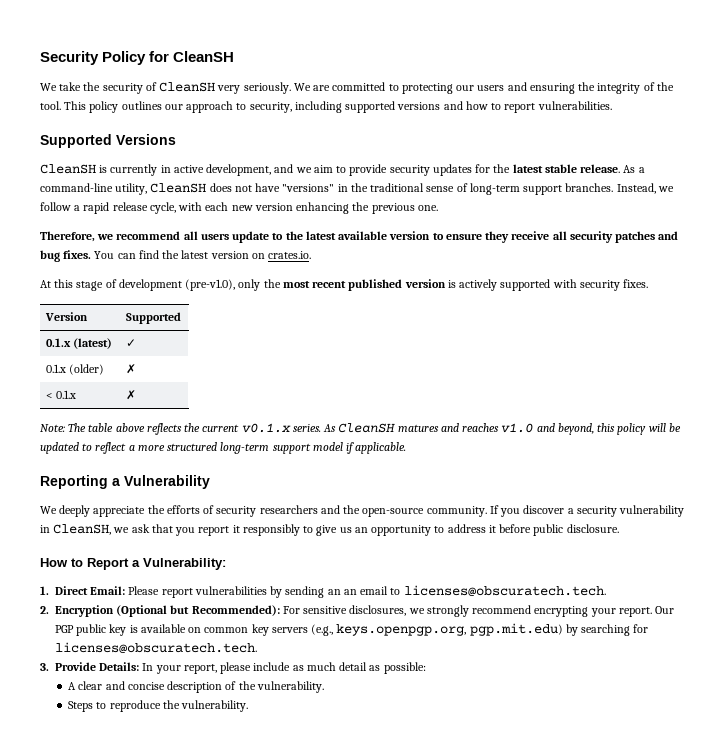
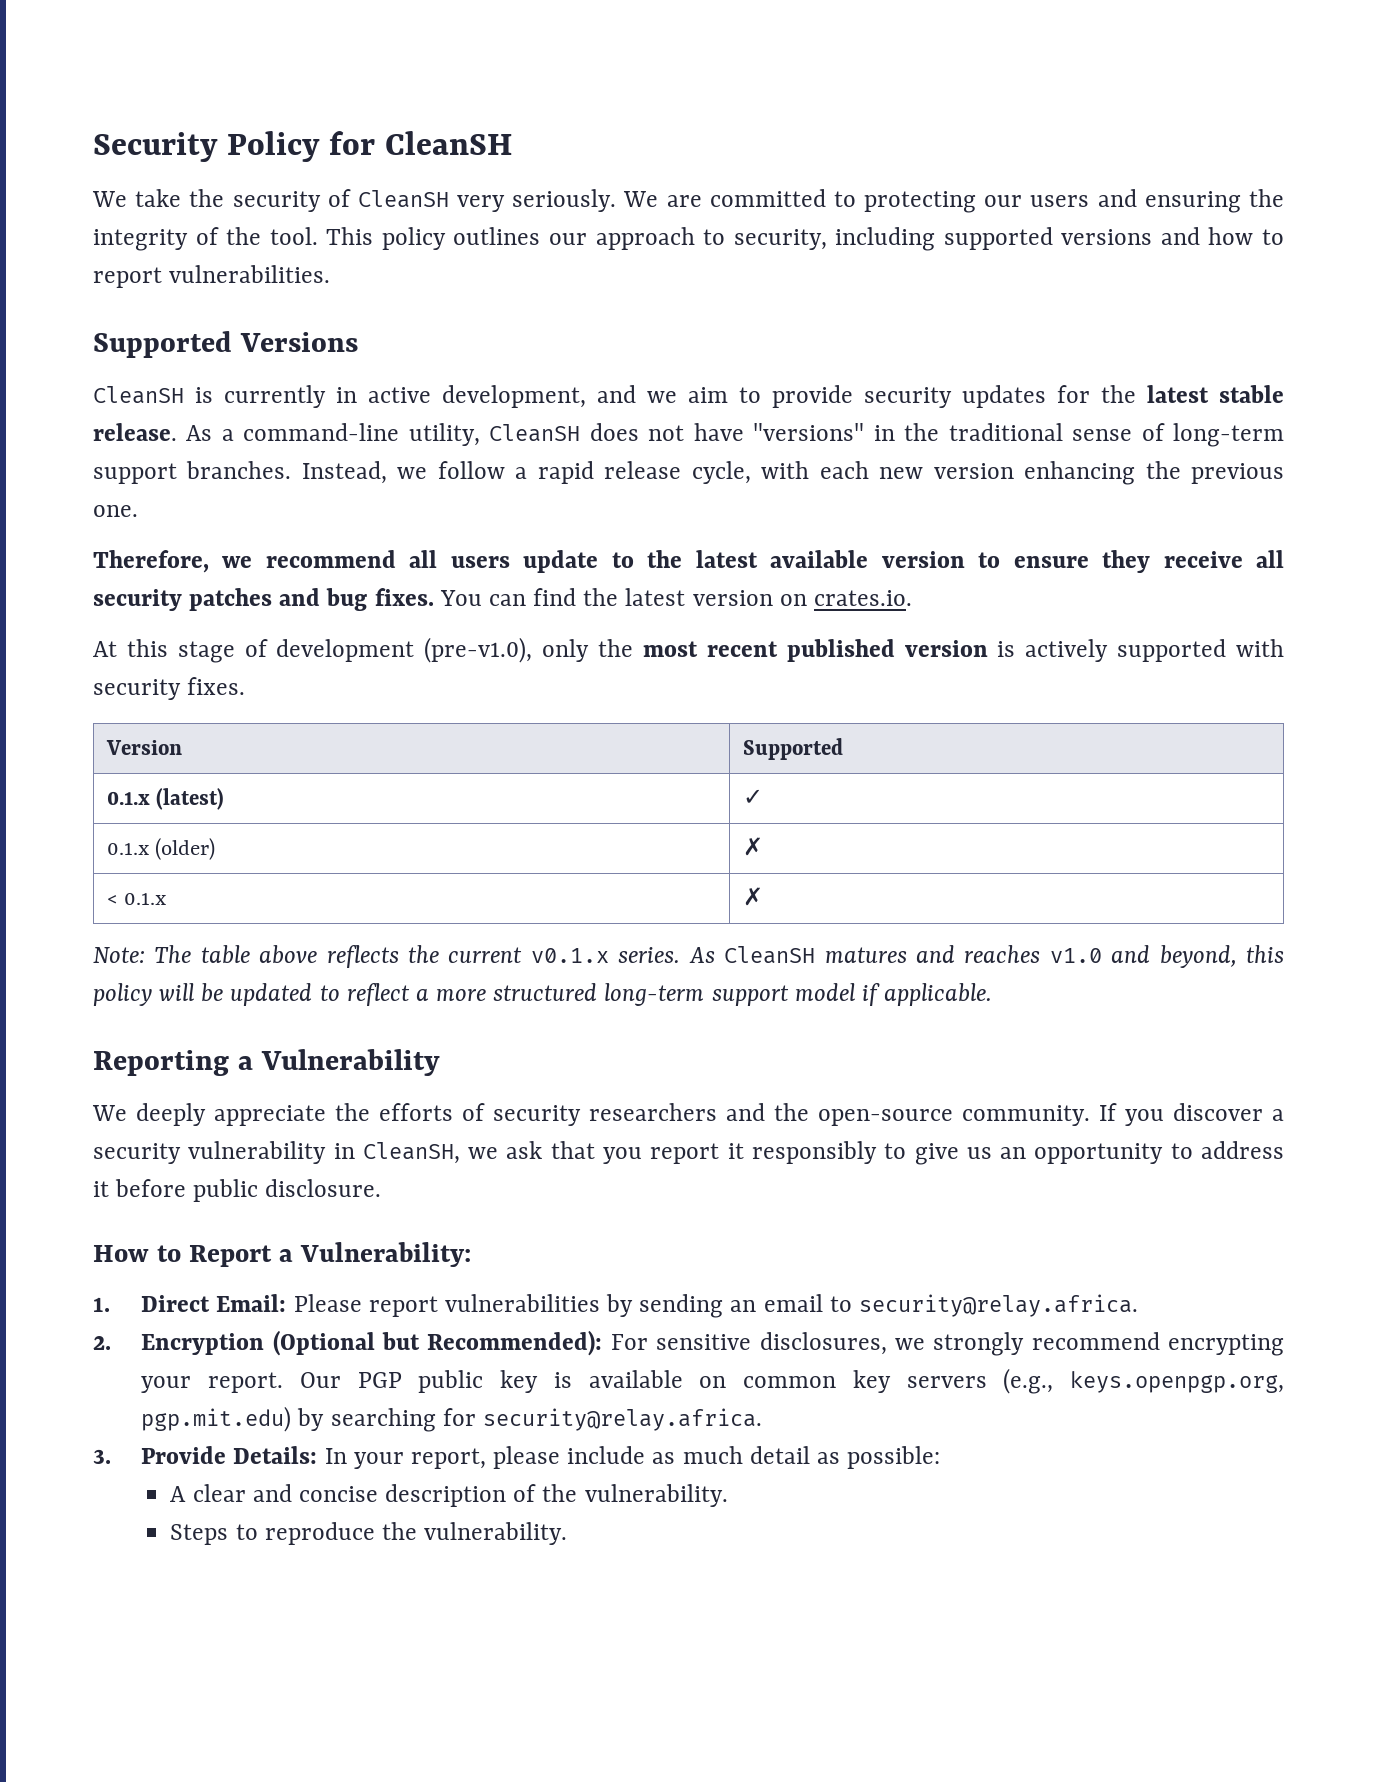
- 1. Direct Email: Please report vulnerabilities by sending an an email to licenses@obscuratech.tech.
+ 1. Direct Email: Please report vulnerabilities by sending an email to security@relay.africa.
- Our PGP public key is available on common key servers (e.g., keys.openpgp.org, pgp.mit.edu) by searching for licenses@obscuratech.tech.
+ Our PGP public key is available on common key servers (e.g., keys.openpgp.org, pgp.mit.edu) by searching for security@relay.africa.

